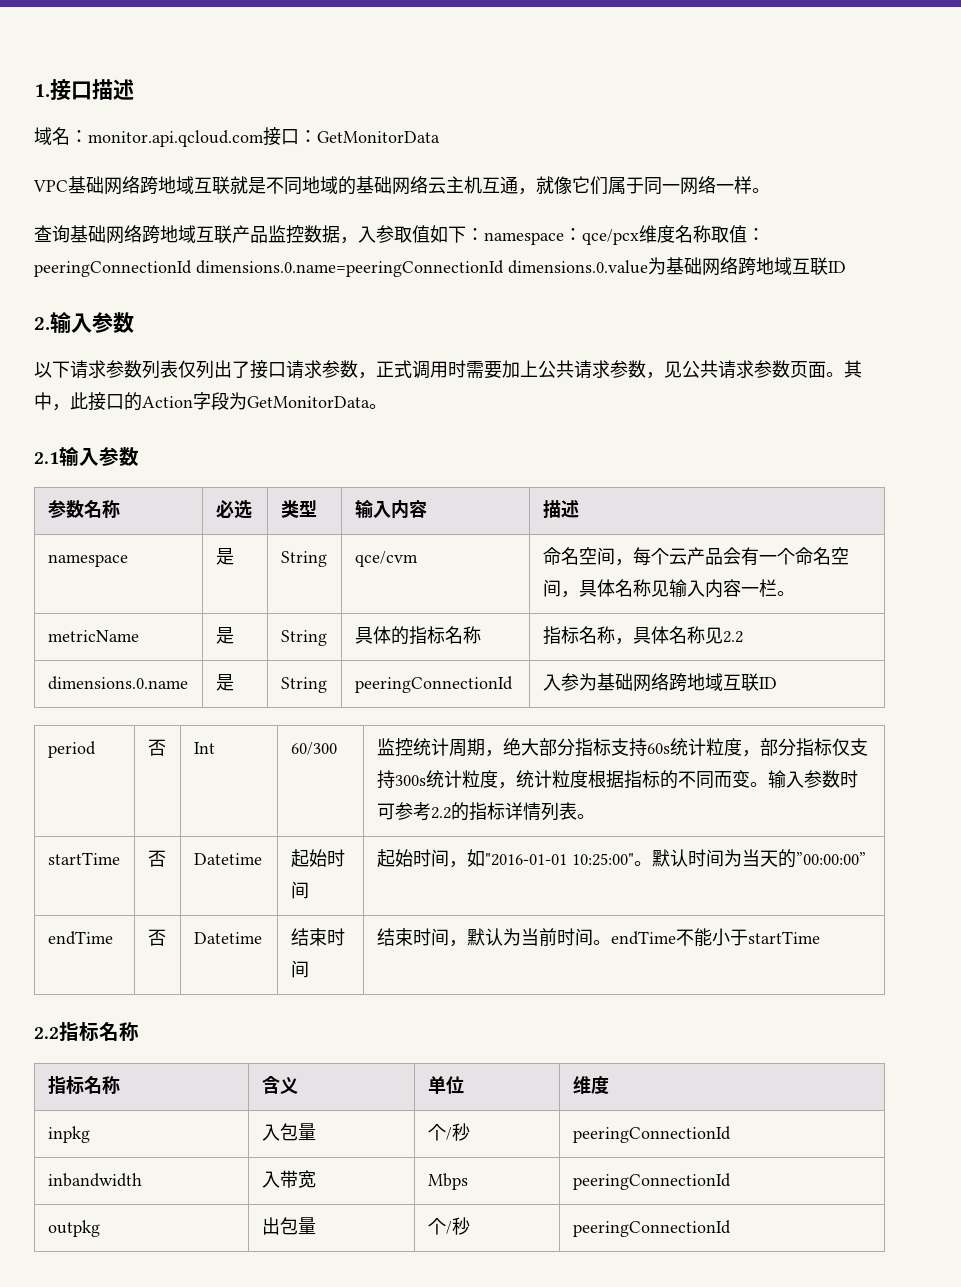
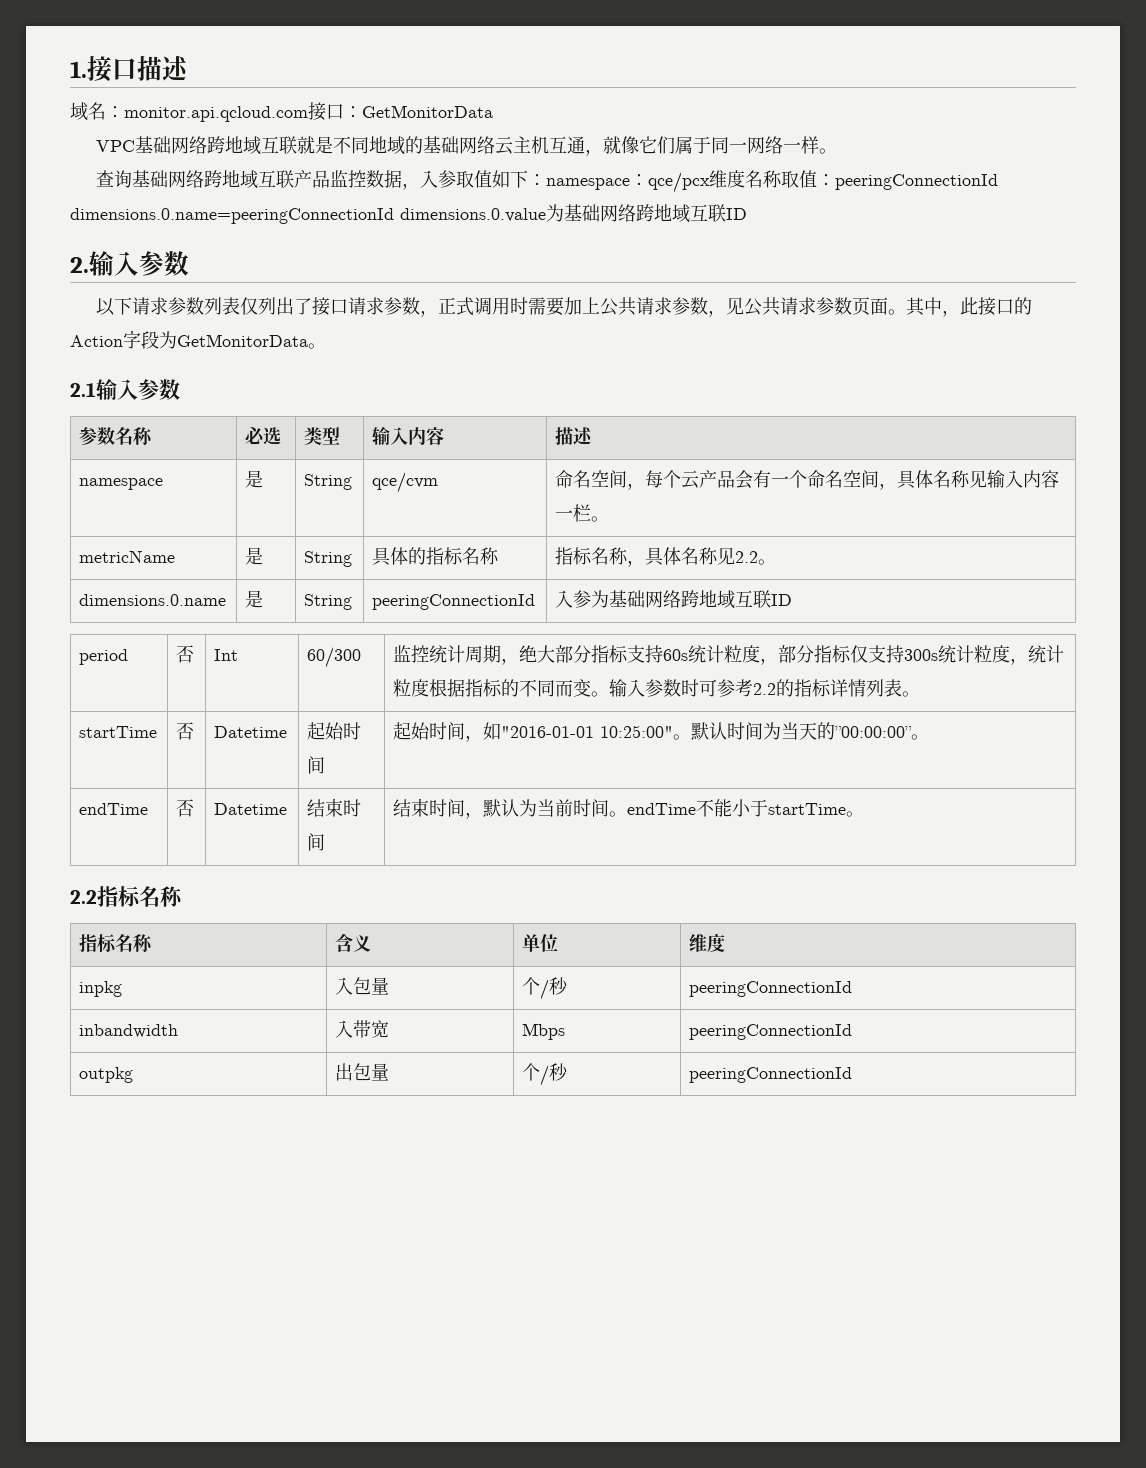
- metricName | 是 | String | 具体的指标名称 | 指标名称，具体名称见2.2
+ metricName | 是 | String | 具体的指标名称 | 指标名称，具体名称见2.2。
- startTime | 否 | Datetime | 起始时间 | 起始时间，如"2016-01-01 10:25:00"。默认时间为当天的”00:00:00”
+ startTime | 否 | Datetime | 起始时间 | 起始时间，如"2016-01-01 10:25:00"。默认时间为当天的”00:00:00”。
- endTime | 否 | Datetime | 结束时间 | 结束时间，默认为当前时间。endTime不能小于startTime
+ endTime | 否 | Datetime | 结束时间 | 结束时间，默认为当前时间。endTime不能小于startTime。

